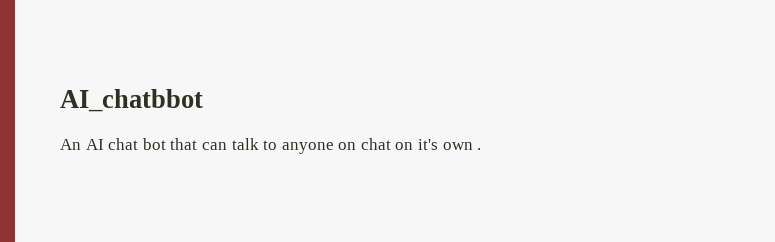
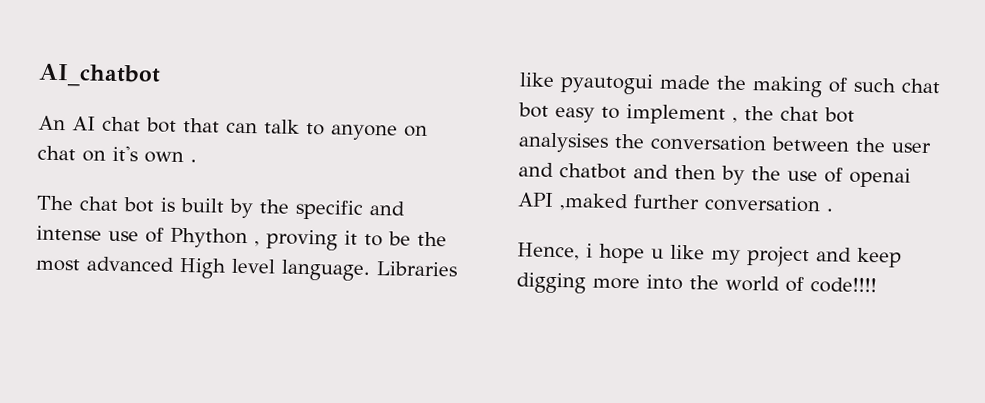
- AI_chatbbot
+ AI_chatbot
+ The chat bot is built by the specific and intense use of Phython , proving it to be the most advanced High level language. Libraries like pyautogui made the making of such chat bot easy to implement , the chat bot analysises the conversation between the user and chatbot and then by the use of openai API ,maked further conversation .
+ Hence, i hope u like my project and keep digging more into the world of code!!!!

